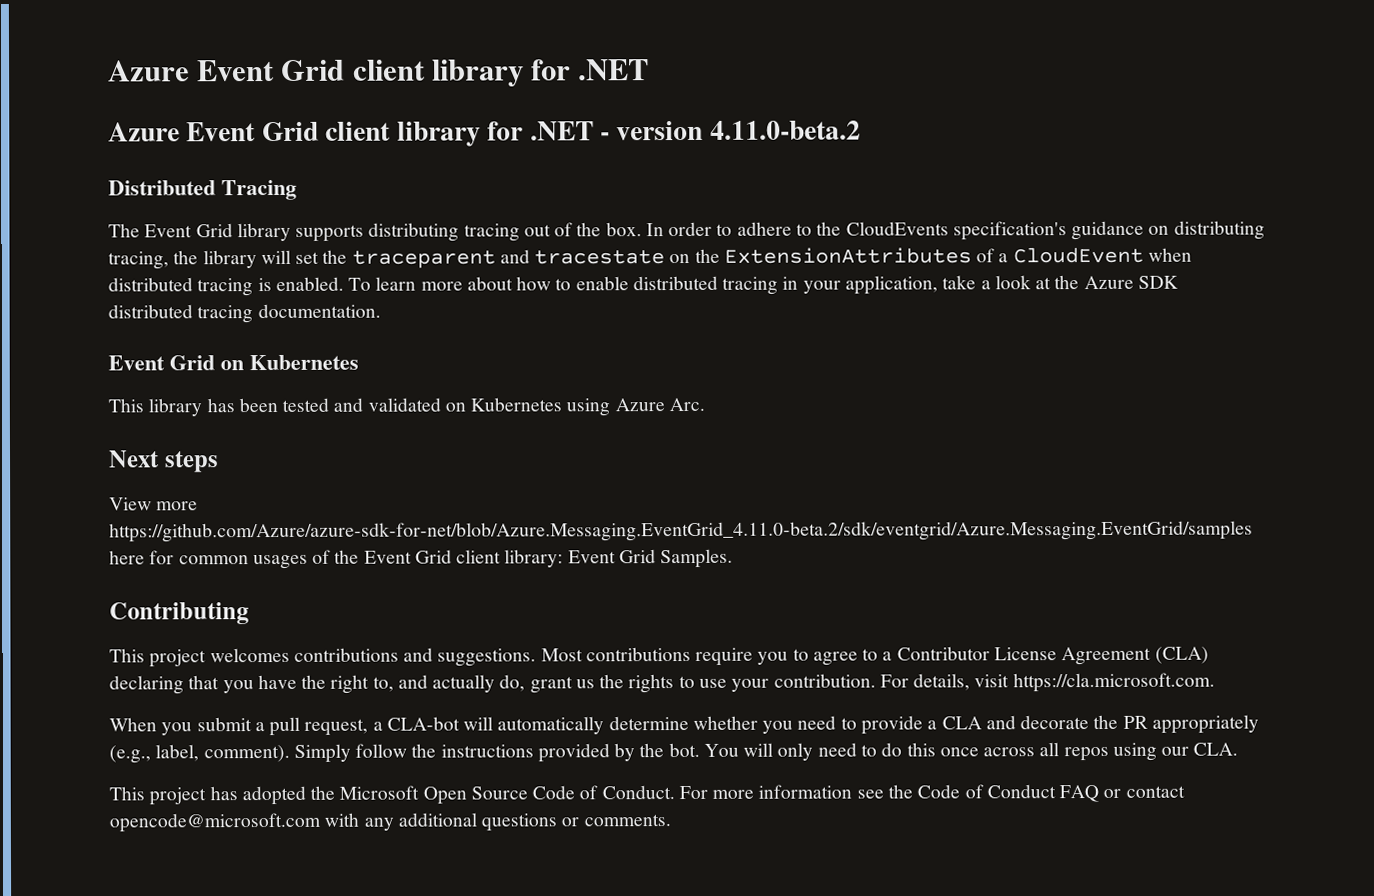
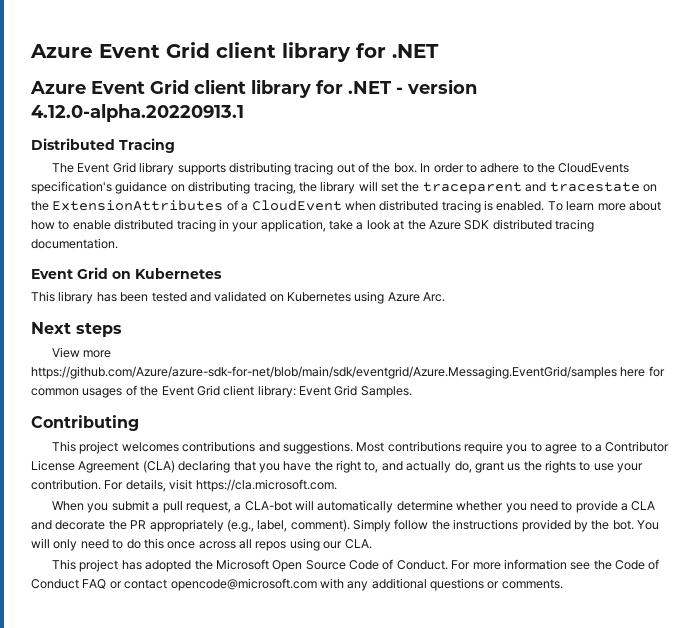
- Azure Event Grid client library for .NET - version 4.11.0-beta.2
+ Azure Event Grid client library for .NET - version 4.12.0-alpha.20220913.1
- View more https://github.com/Azure/azure-sdk-for-net/blob/Azure.Messaging.EventGrid_4.11.0-beta.2/sdk/eventgrid/Azure.Messaging.EventGrid/samples here for common usages of the Event Grid client library: Event Grid Samples.
+ View more https://github.com/Azure/azure-sdk-for-net/blob/main/sdk/eventgrid/Azure.Messaging.EventGrid/samples here for common usages of the Event Grid client library: Event Grid Samples.

